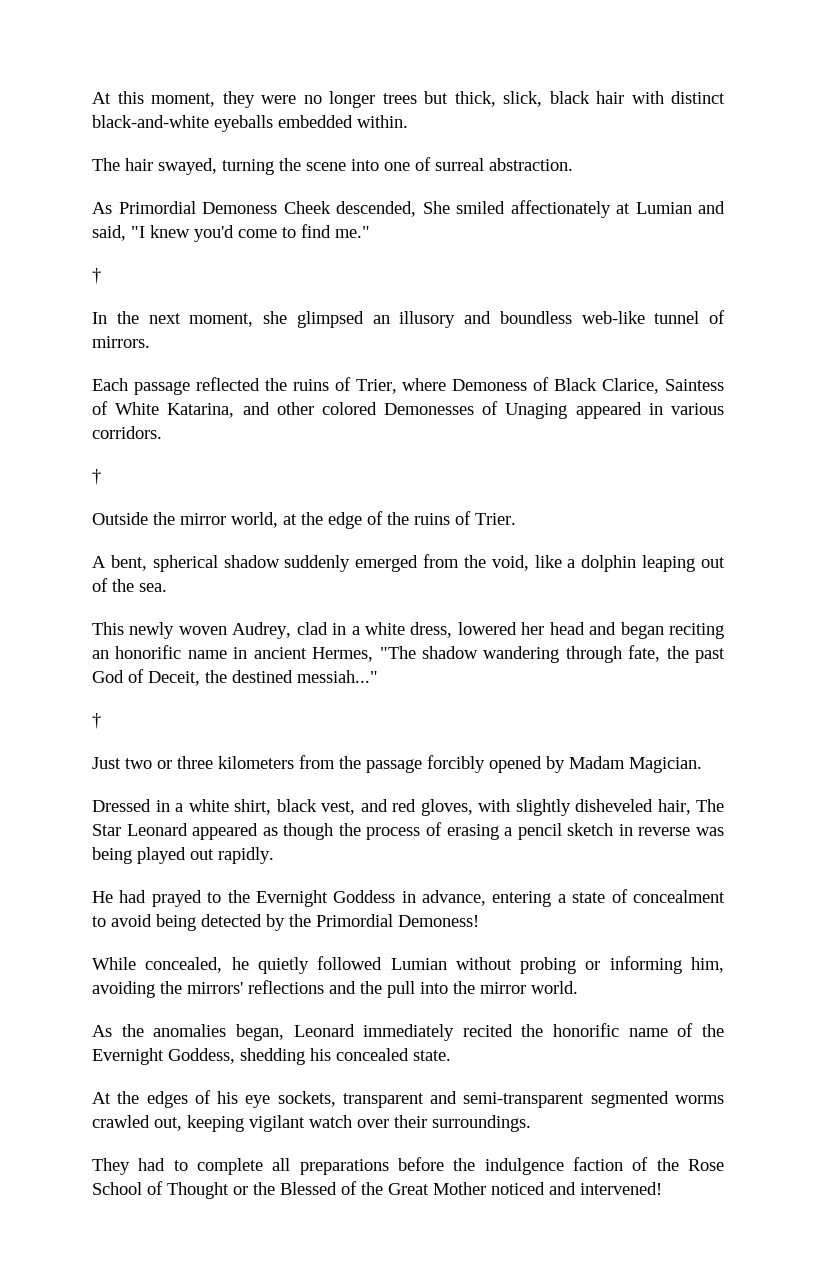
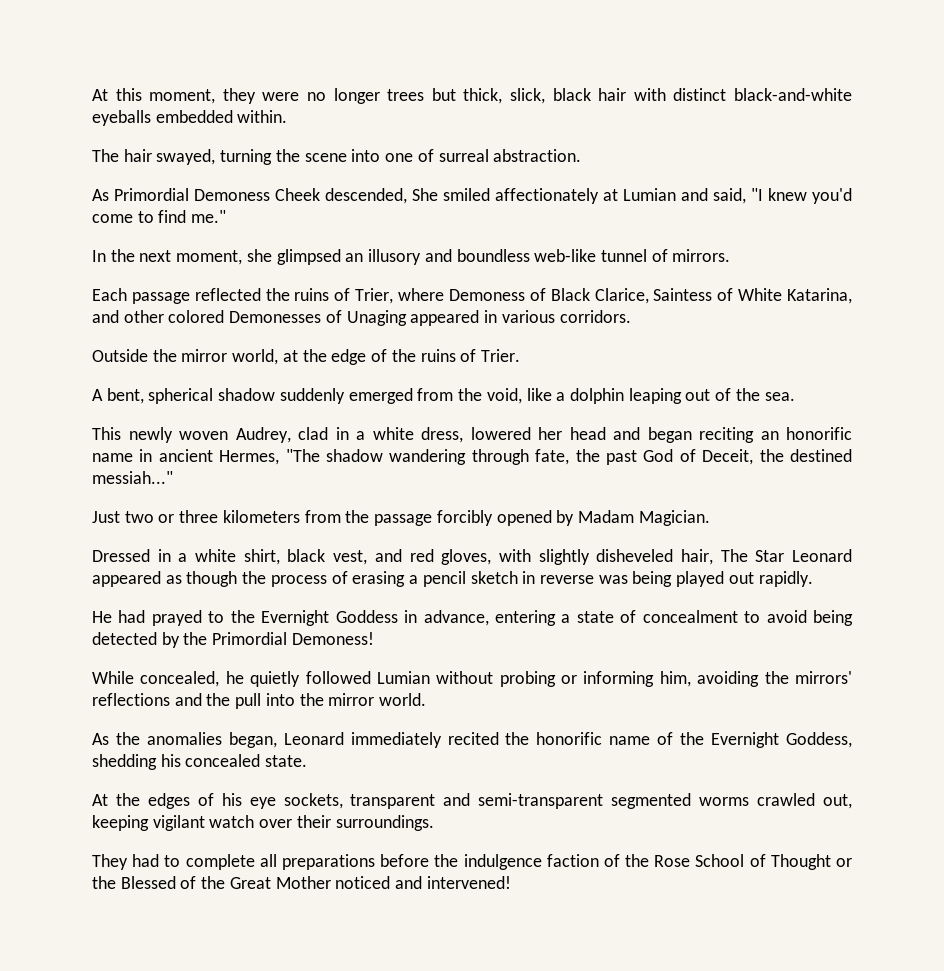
  As Primordial Demoness Cheek descended, She smiled affectionately at Lumian and said, "I knew you'd come to find me."
- †
  Each passage reflected the ruins of Trier, where Demoness of Black Clarice, Saintess of White Katarina, and other colored Demonesses of Unaging appeared in various corridors.
- †
  This newly woven Audrey, clad in a white dress, lowered her head and began reciting an honorific name in ancient Hermes, "The shadow wandering through fate, the past God of Deceit, the destined messiah..."
- †

